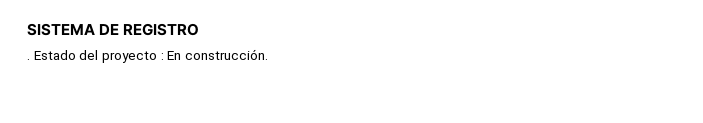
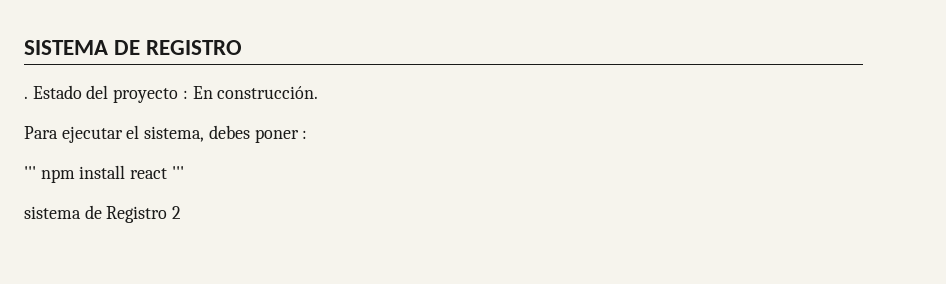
+ Para ejecutar el sistema, debes poner :
+ ''' npm install react '''
+ sistema de Registro 2

